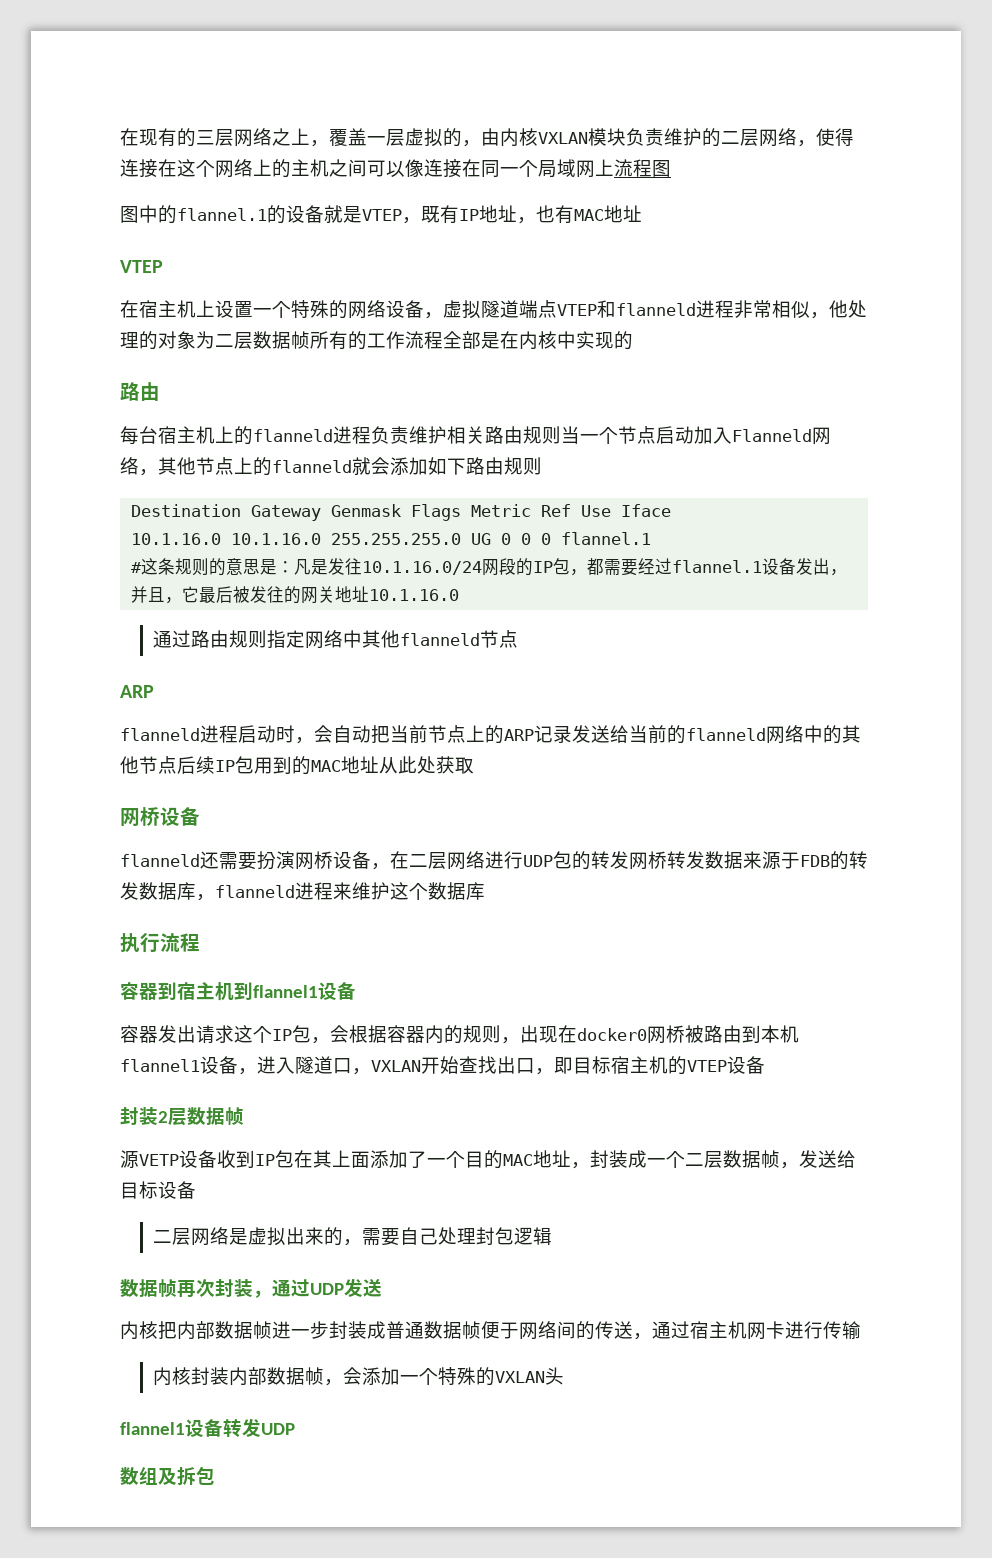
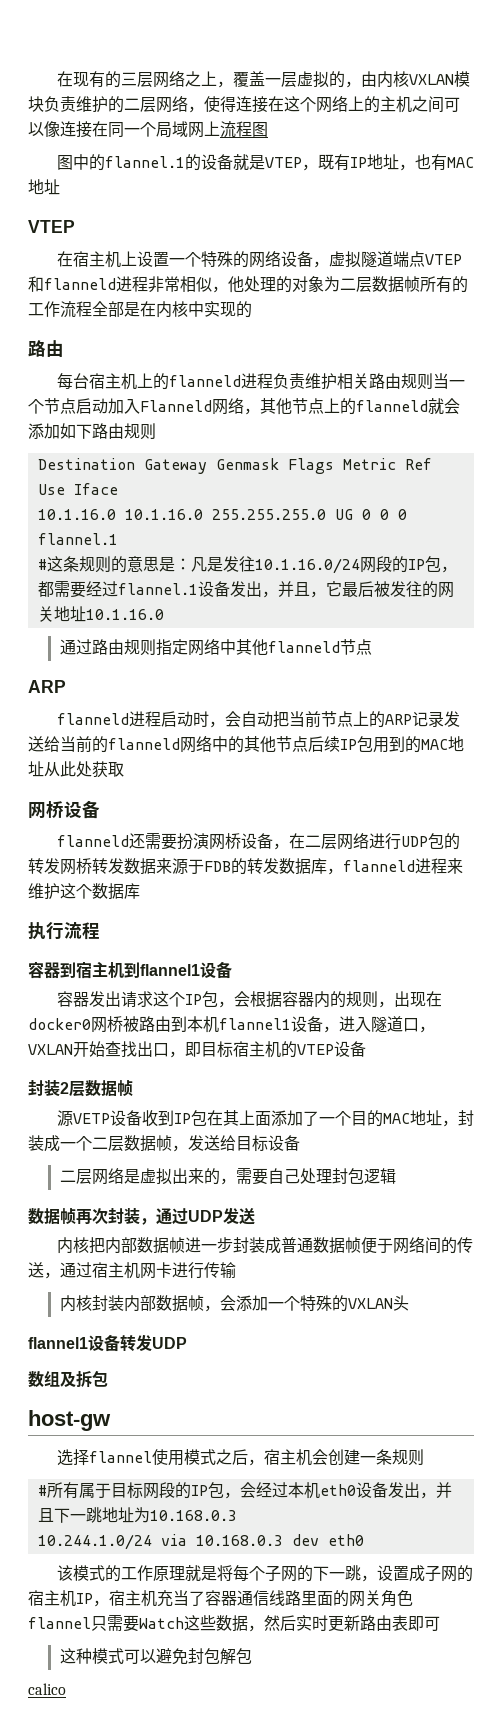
+ host-gw
+ 选择flannel使用模式之后，宿主机会创建一条规则
+ #所有属于目标网段的IP包，会经过本机eth0设备发出，并且下一跳地址为10.168.0.3
+ 10.244.1.0/24 via 10.168.0.3 dev eth0
+ 该模式的工作原理就是将每个子网的下一跳，设置成子网的宿主机IP，宿主机充当了容器通信线路里面的网关角色flannel只需要Watch这些数据，然后实时更新路由表即可
+ 这种模式可以避免封包解包
+ calico

